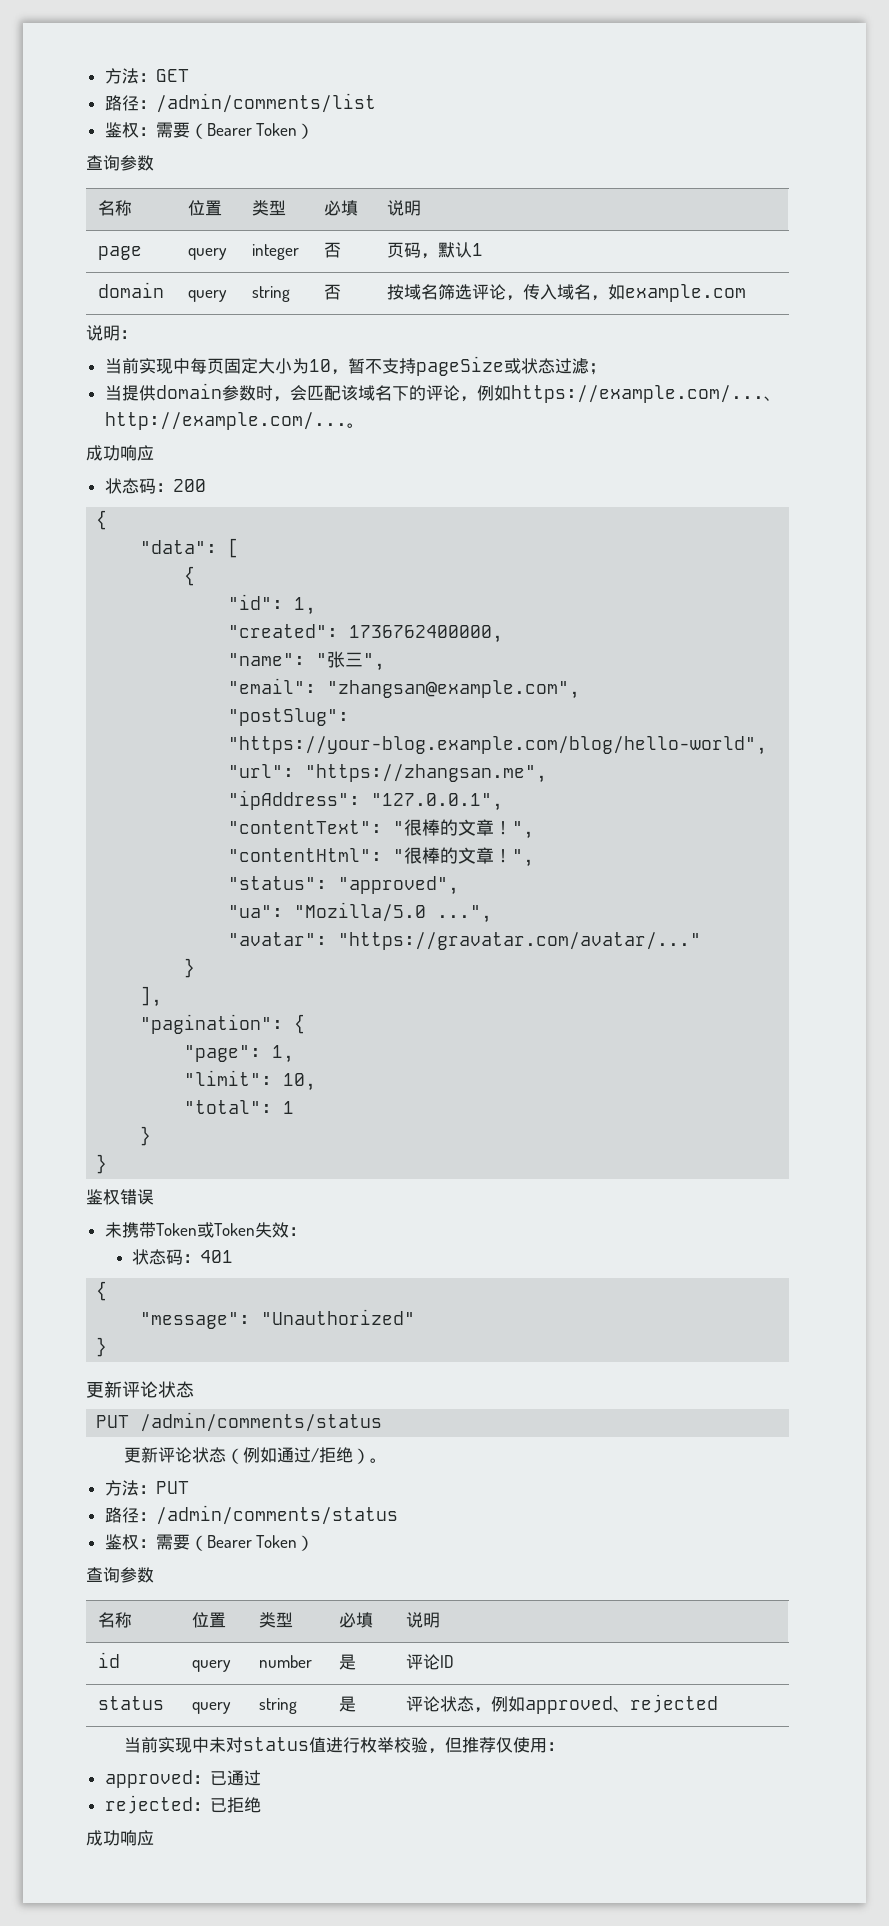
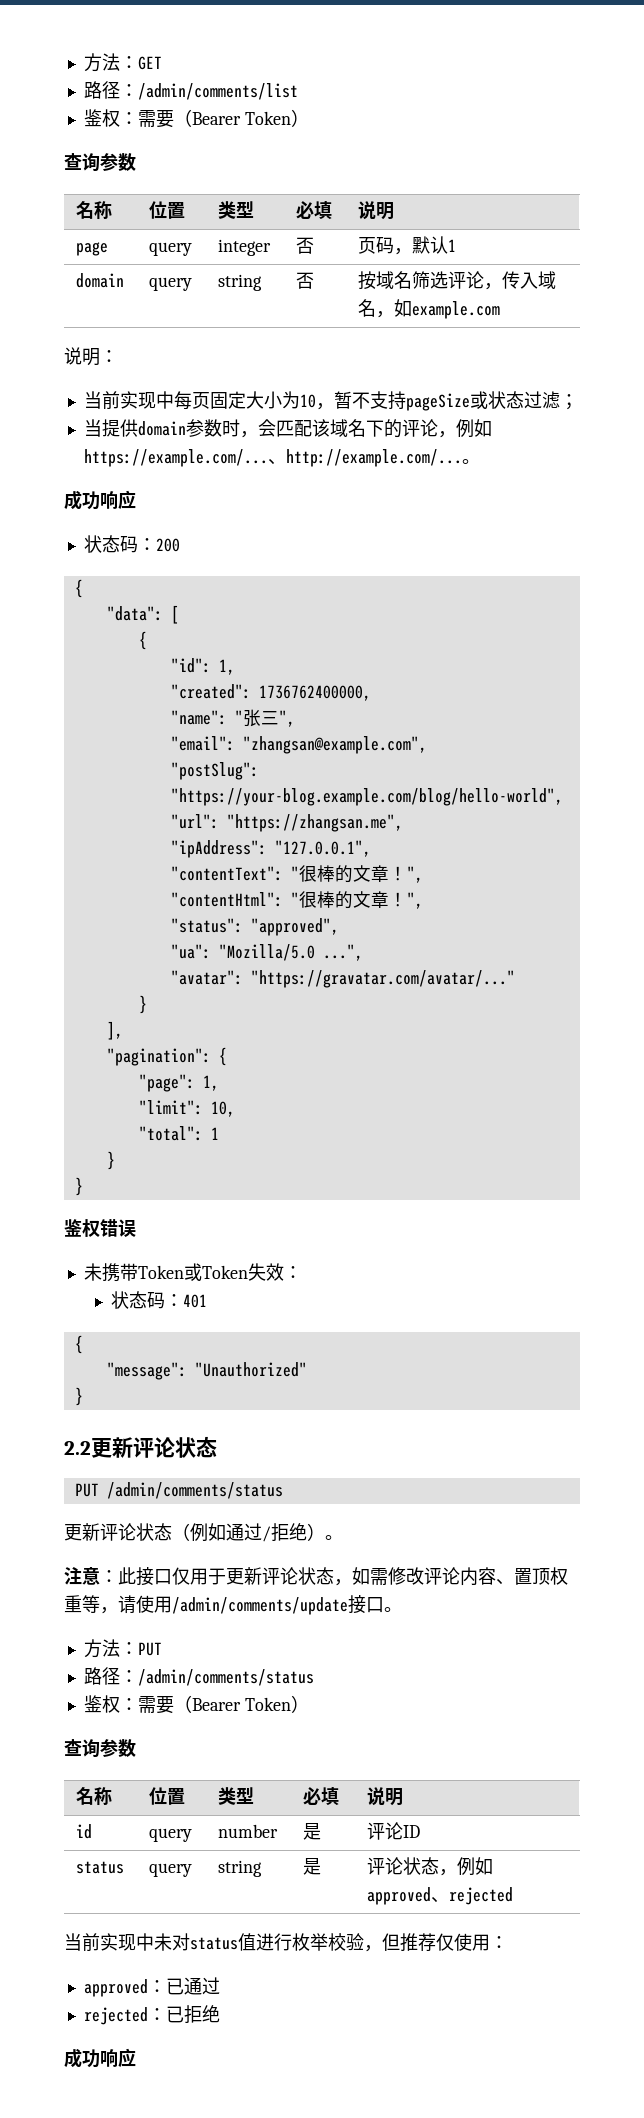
  "message": "Unauthorized"
  }
- 更新评论状态
+ 2.2更新评论状态
+ 注意：此接口仅用于更新评论状态，如需修改评论内容、置顶权重等，请使用/admin/comments/update接口。

